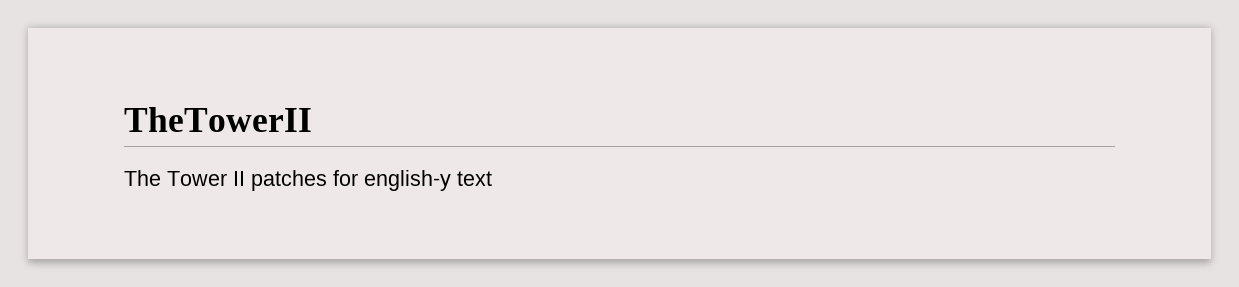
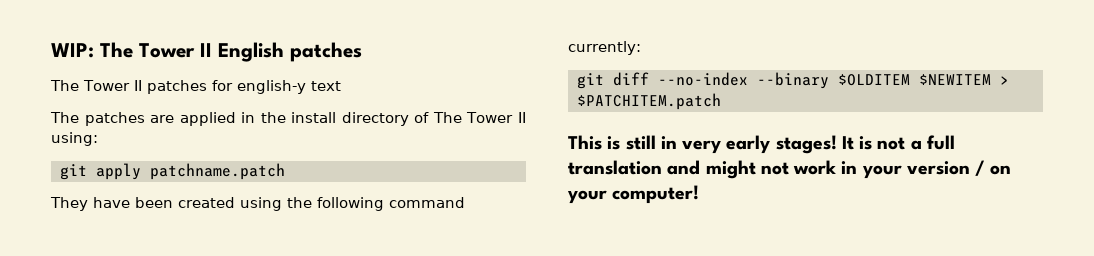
- TheTowerII
+ WIP: The Tower II English patches
+ The patches are applied in the install directory of The Tower II using:
+ git apply patchname.patch
+ They have been created using the following command currently:
+ git diff --no-index --binary $OLDITEM $NEWITEM > $PATCHITEM.patch
+ This is still in very early stages! It is not a full translation and might not work in your version / on your computer!

